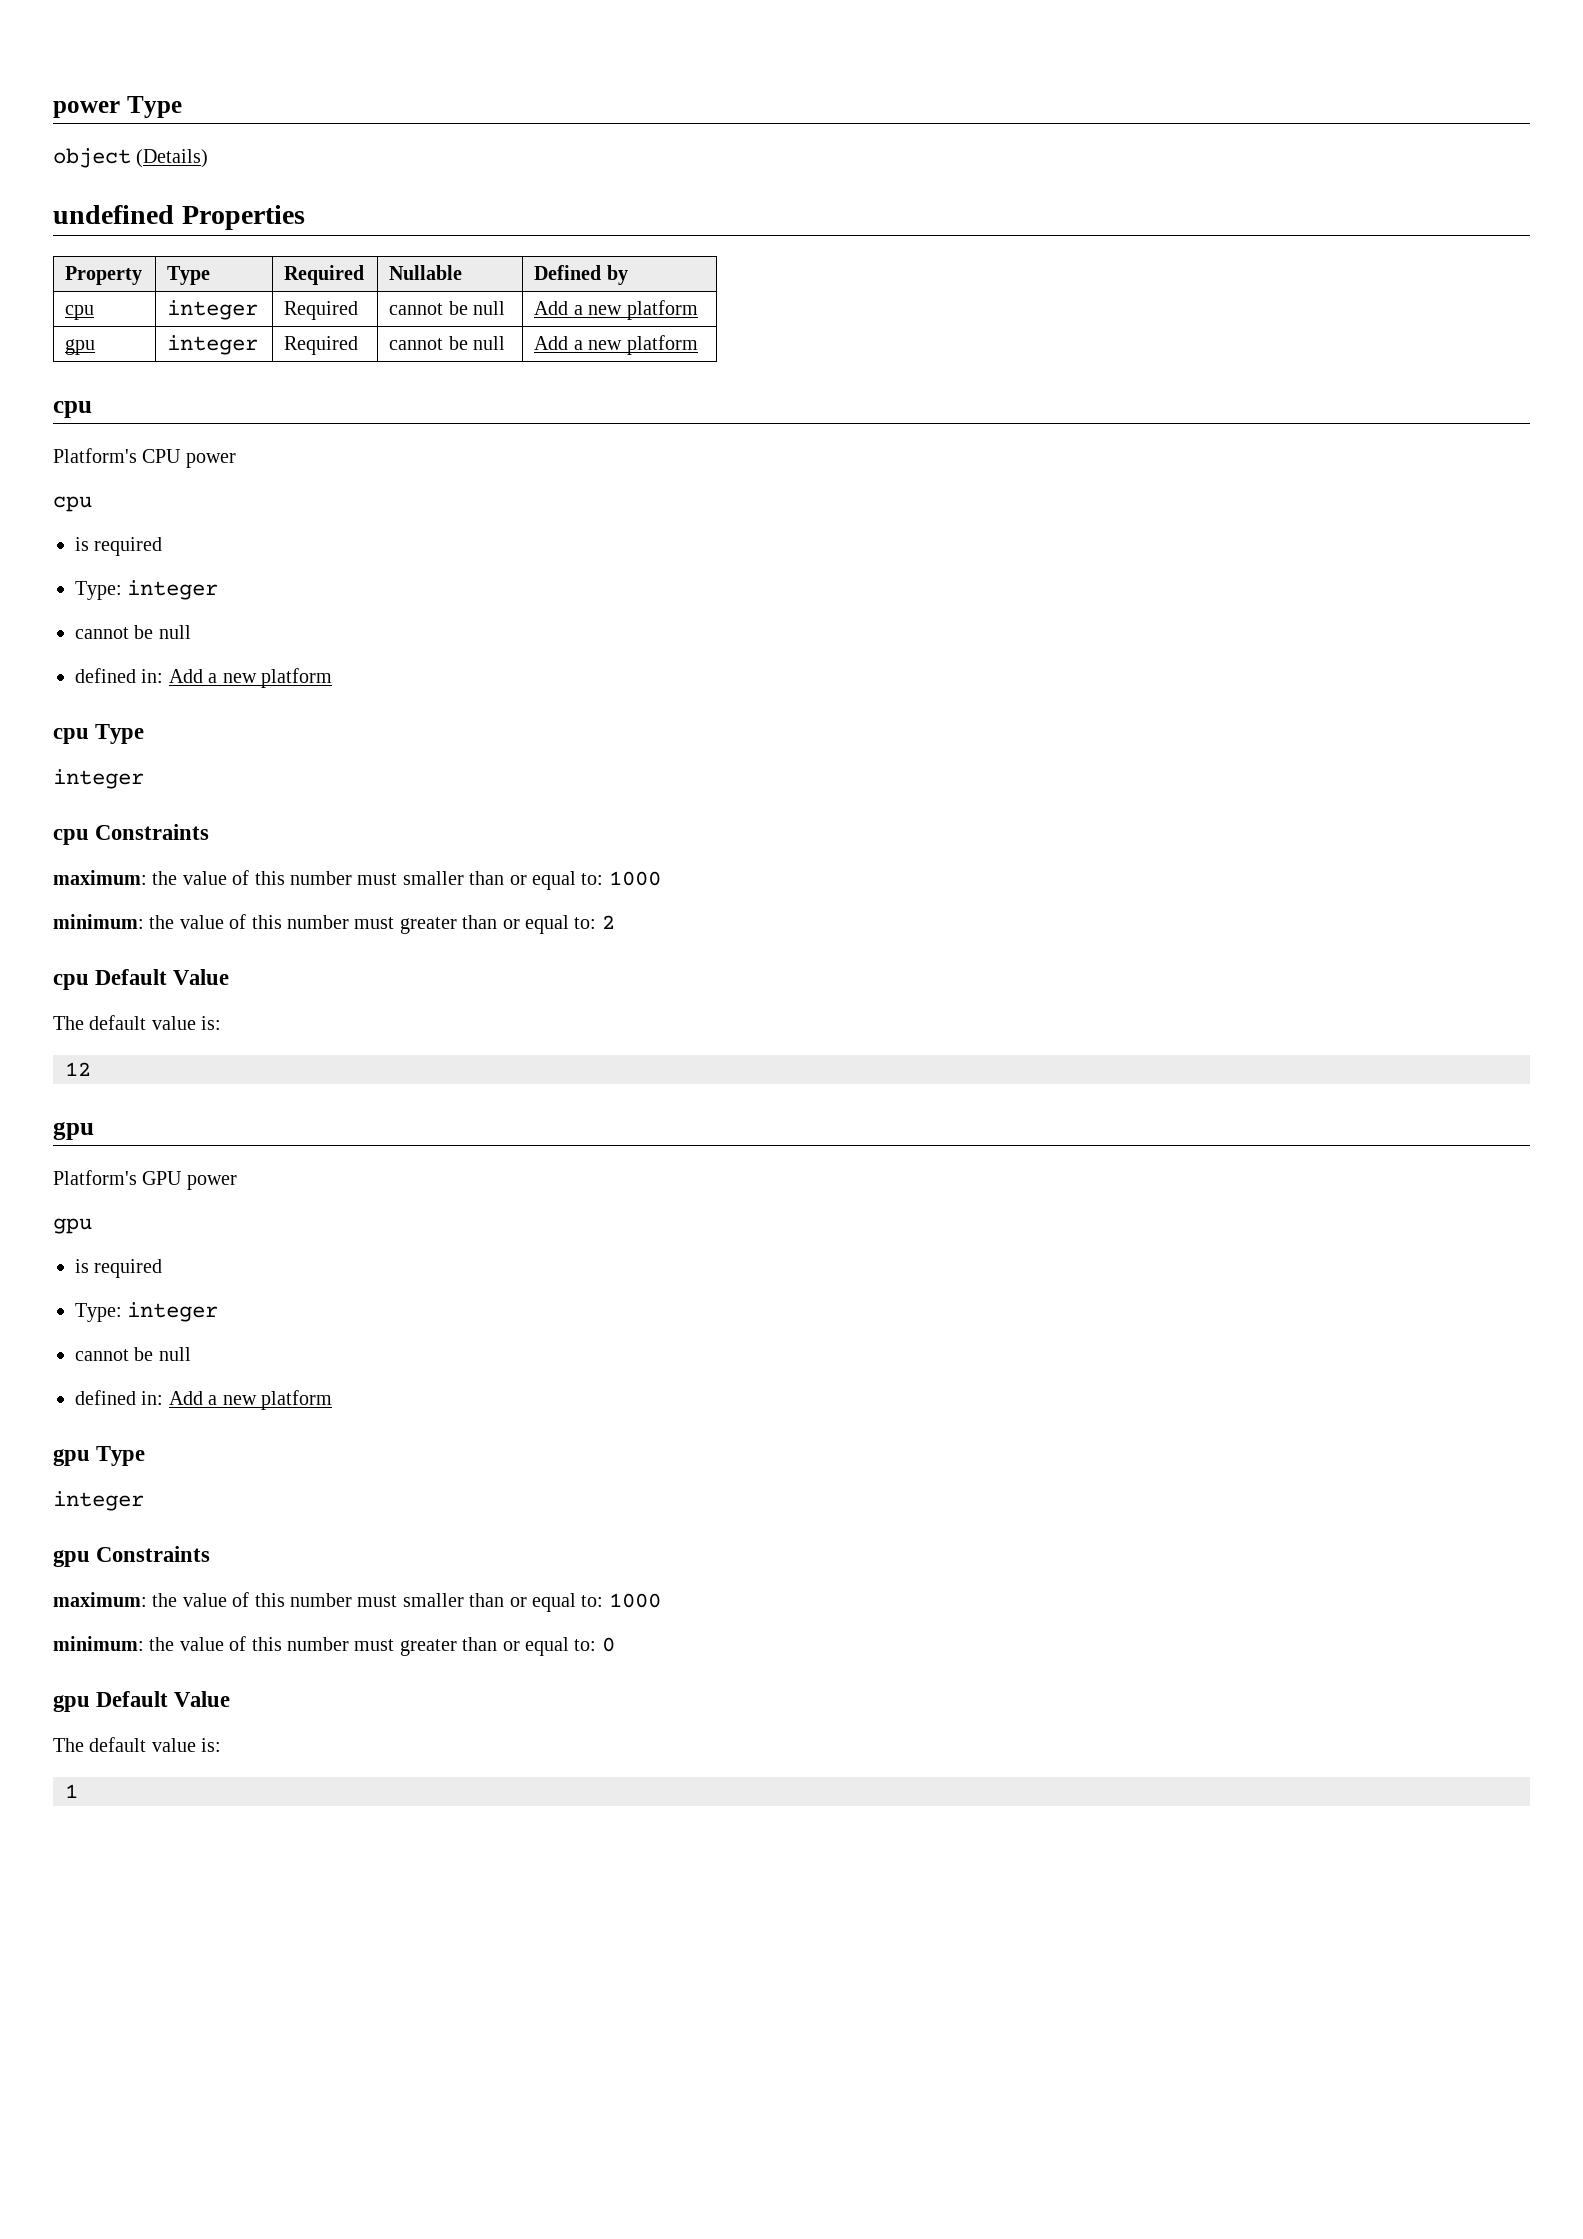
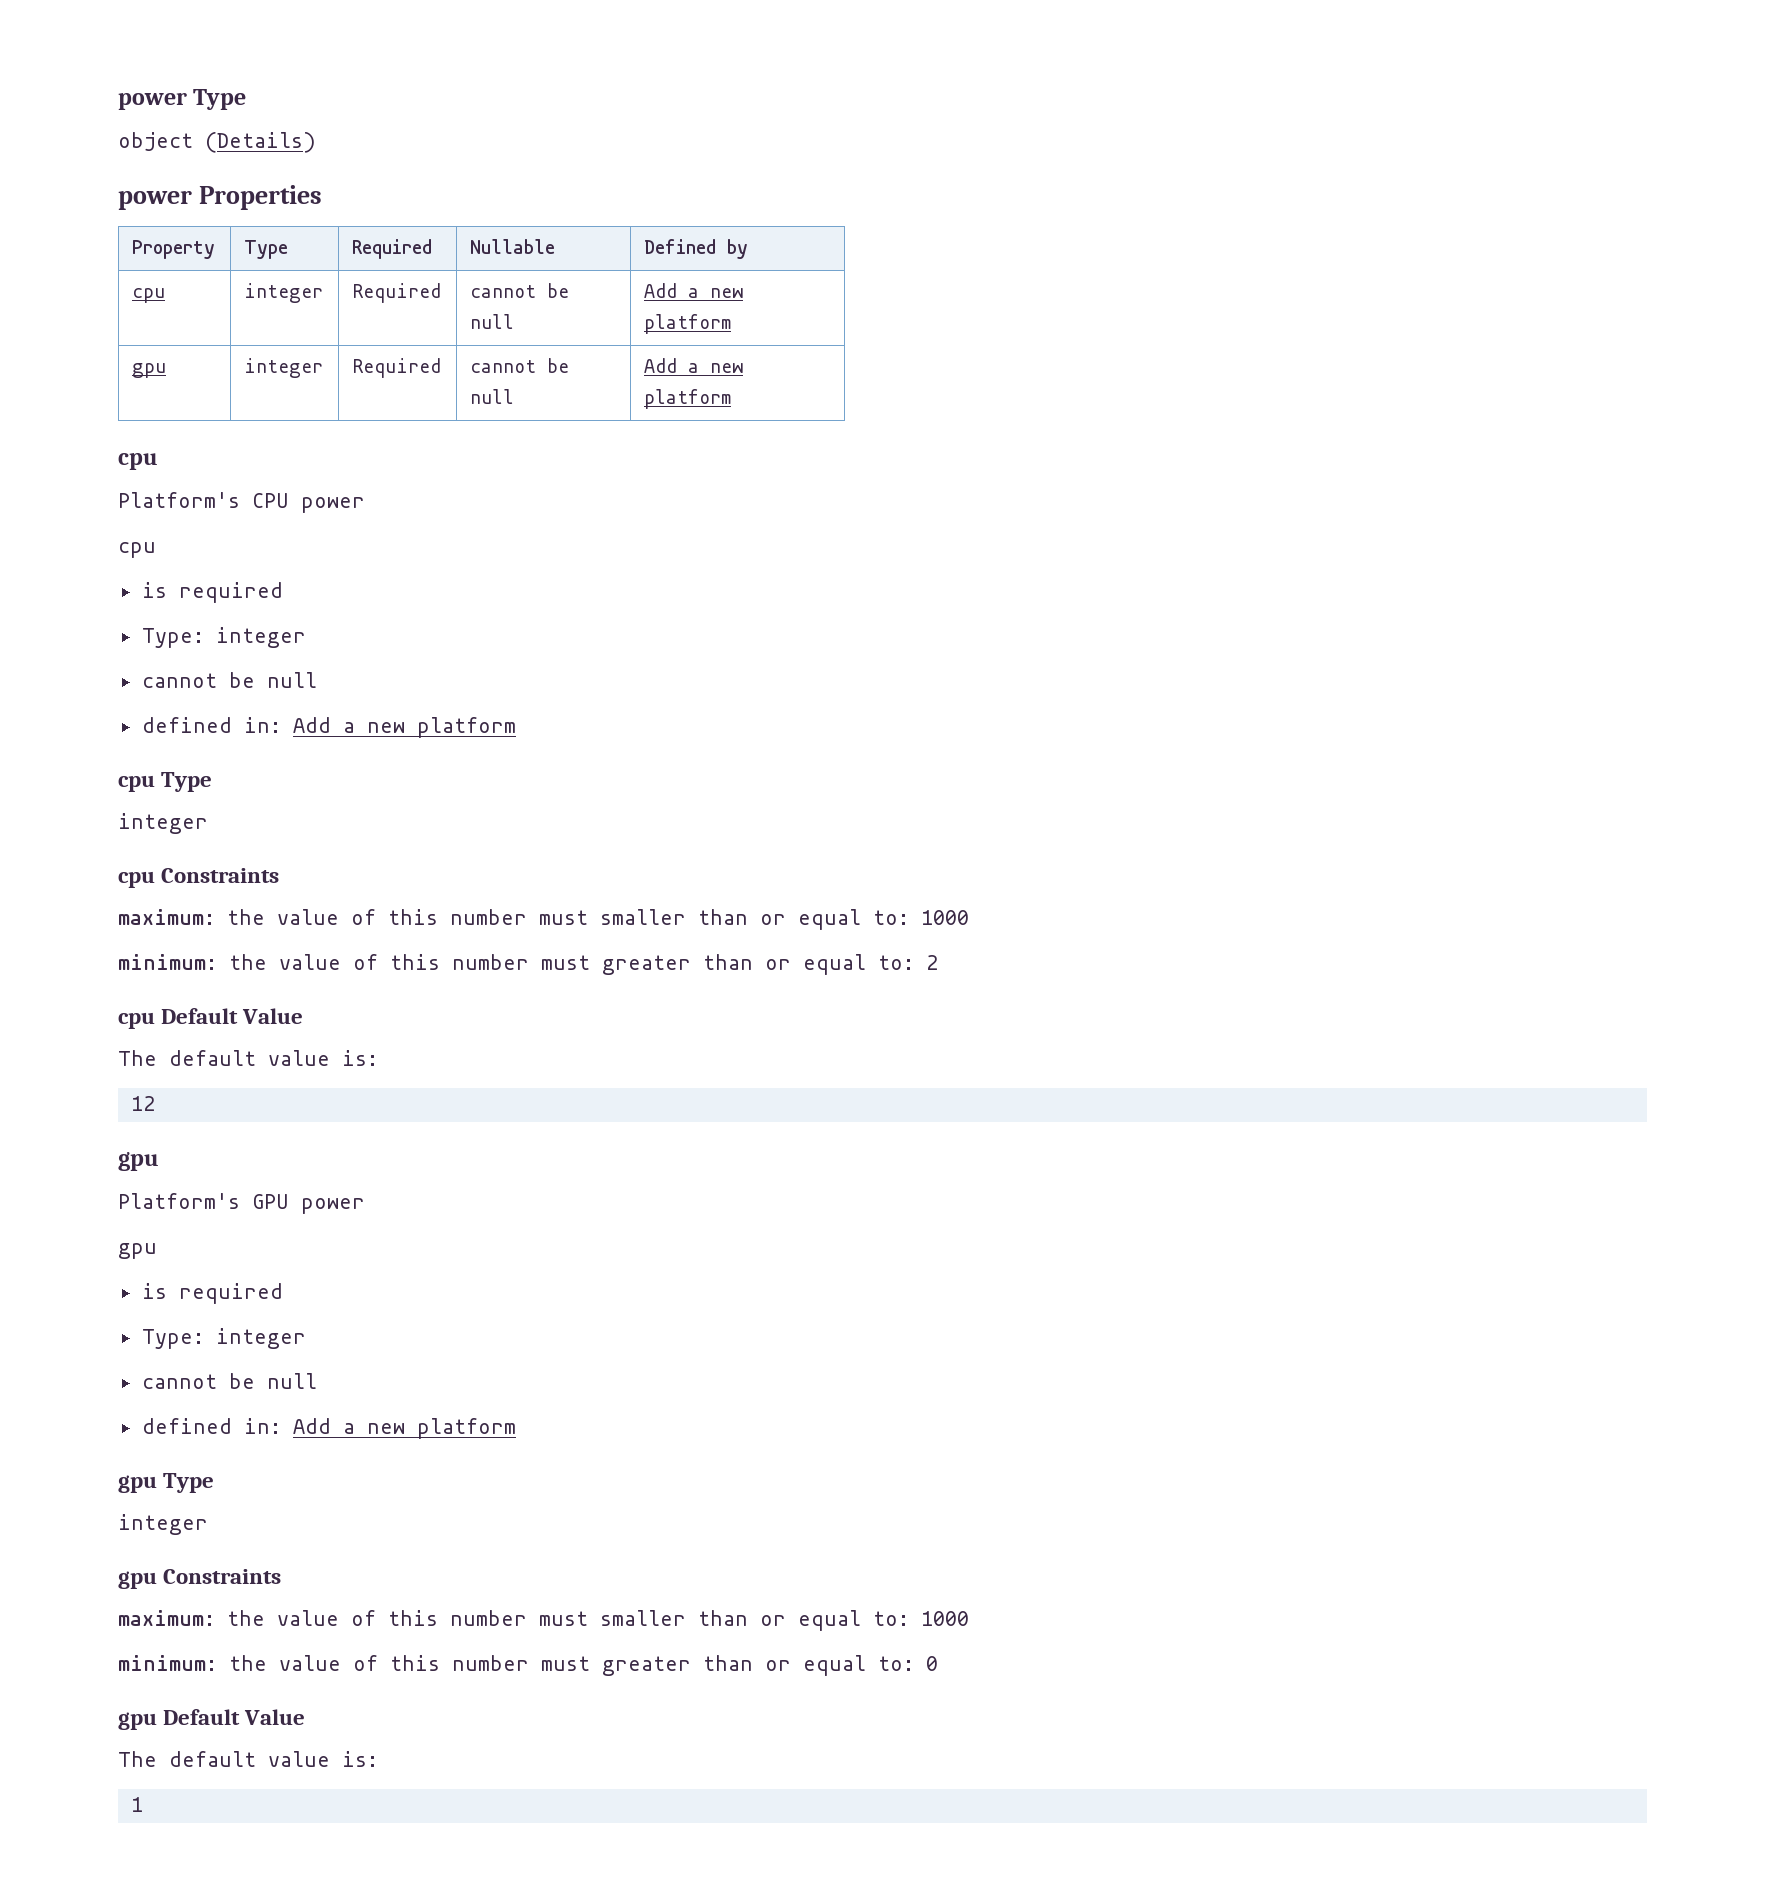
- undefined Properties
+ power Properties

